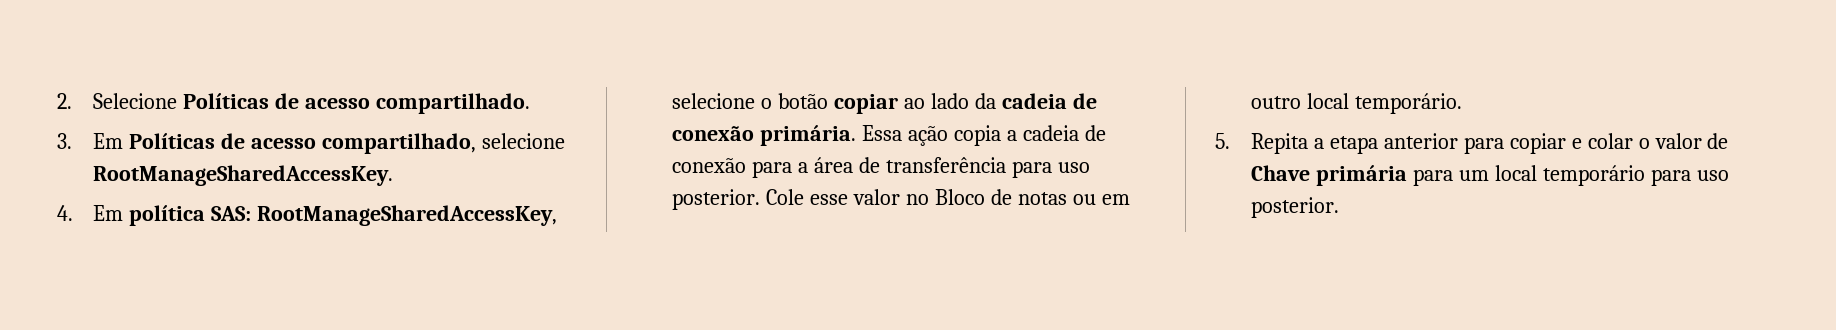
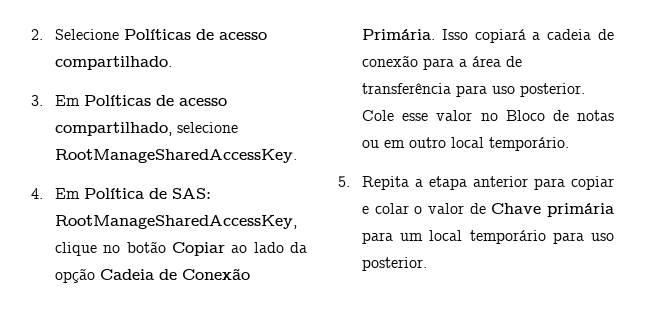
- 4. Em política SAS: RootManageSharedAccessKey, selecione o botão copiar ao lado da cadeia de conexão primária. Essa ação copia a cadeia de conexão para a área de transferência para uso posterior.
+ 4. Em Política de SAS: RootManageSharedAccessKey, clique no botão Copiar ao lado da opção Cadeia de Conexão Primária. Isso copiará a cadeia de conexão para a área de transferência para uso posterior.

